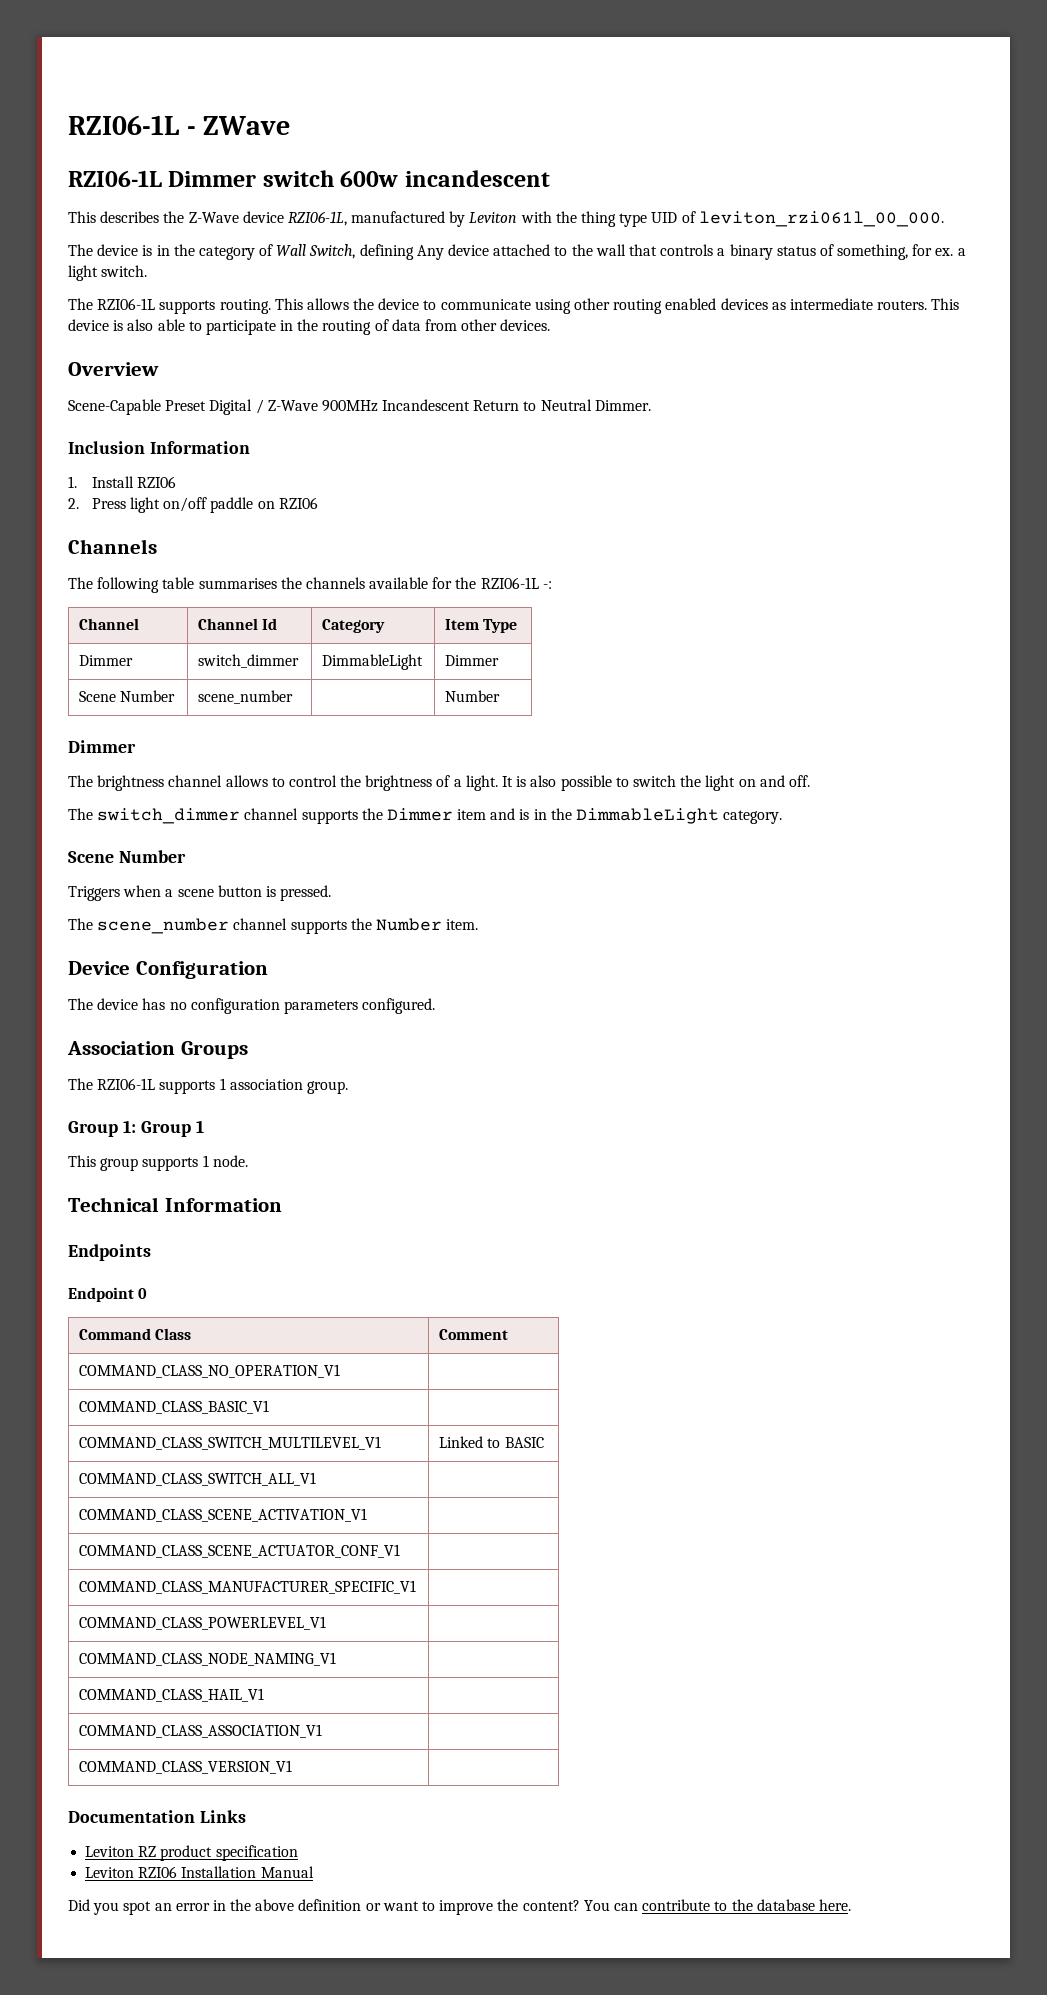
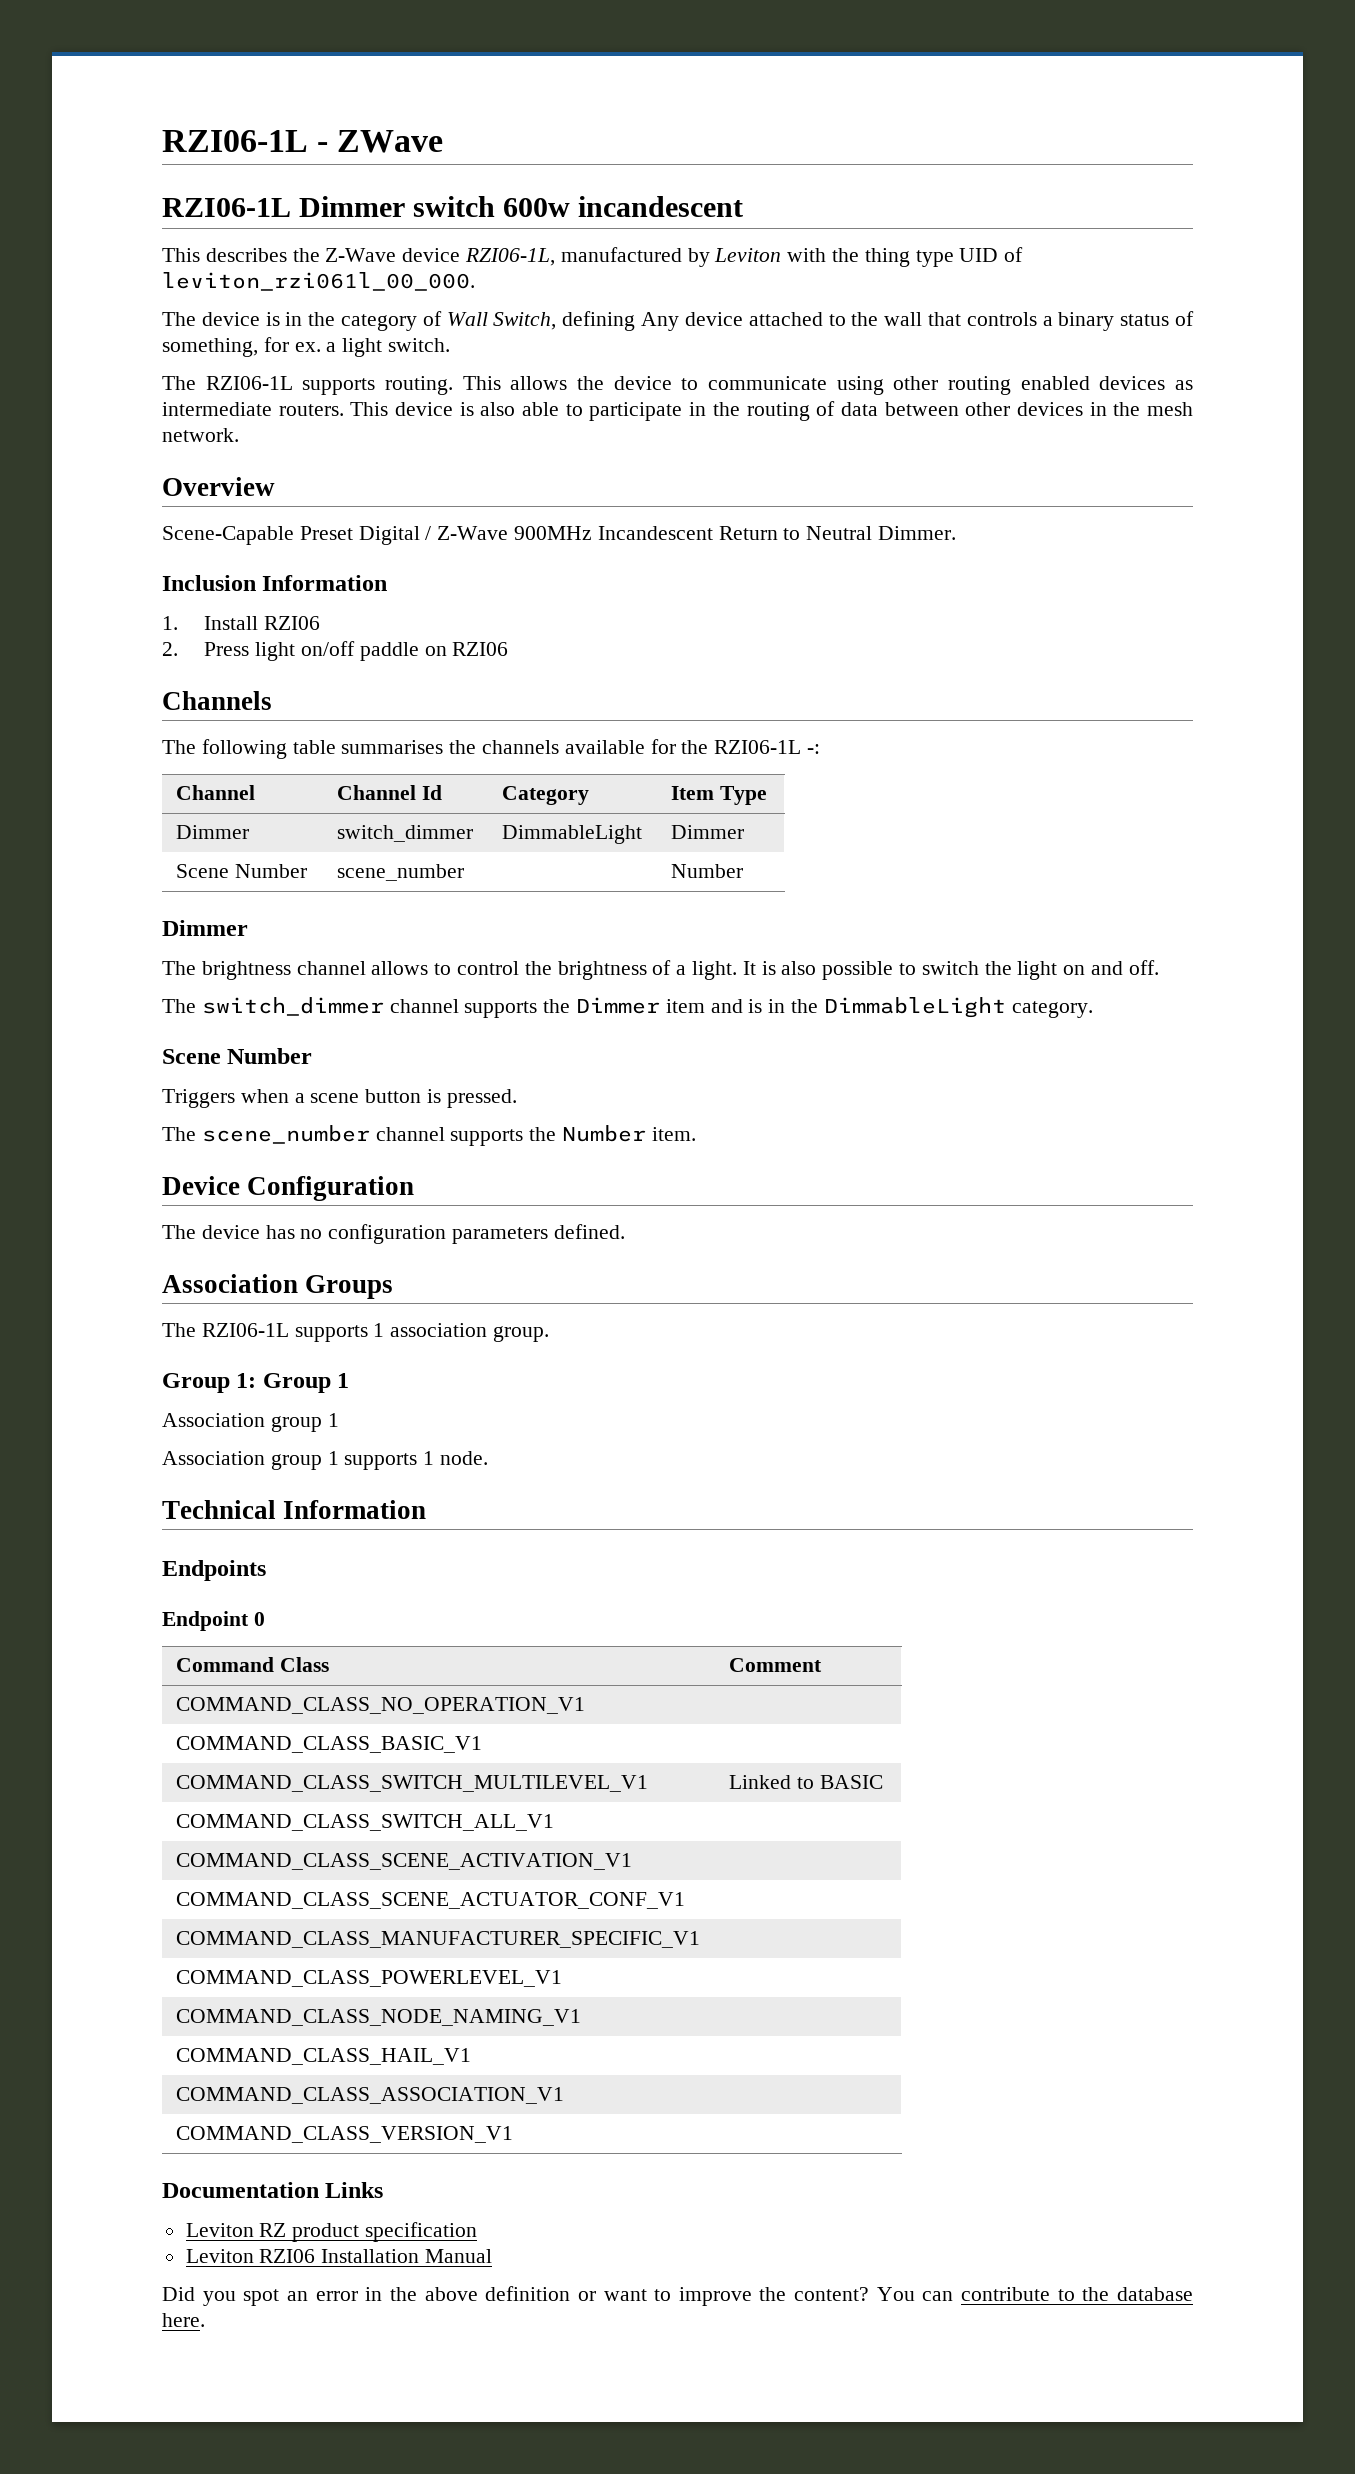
- This device is also able to participate in the routing of data from other devices.
+ This device is also able to participate in the routing of data between other devices in the mesh network.
- The device has no configuration parameters configured.
+ The device has no configuration parameters defined.
  Group 1: Group 1
- This group supports 1 node.
+ Association group 1
+ Association group 1 supports 1 node.

